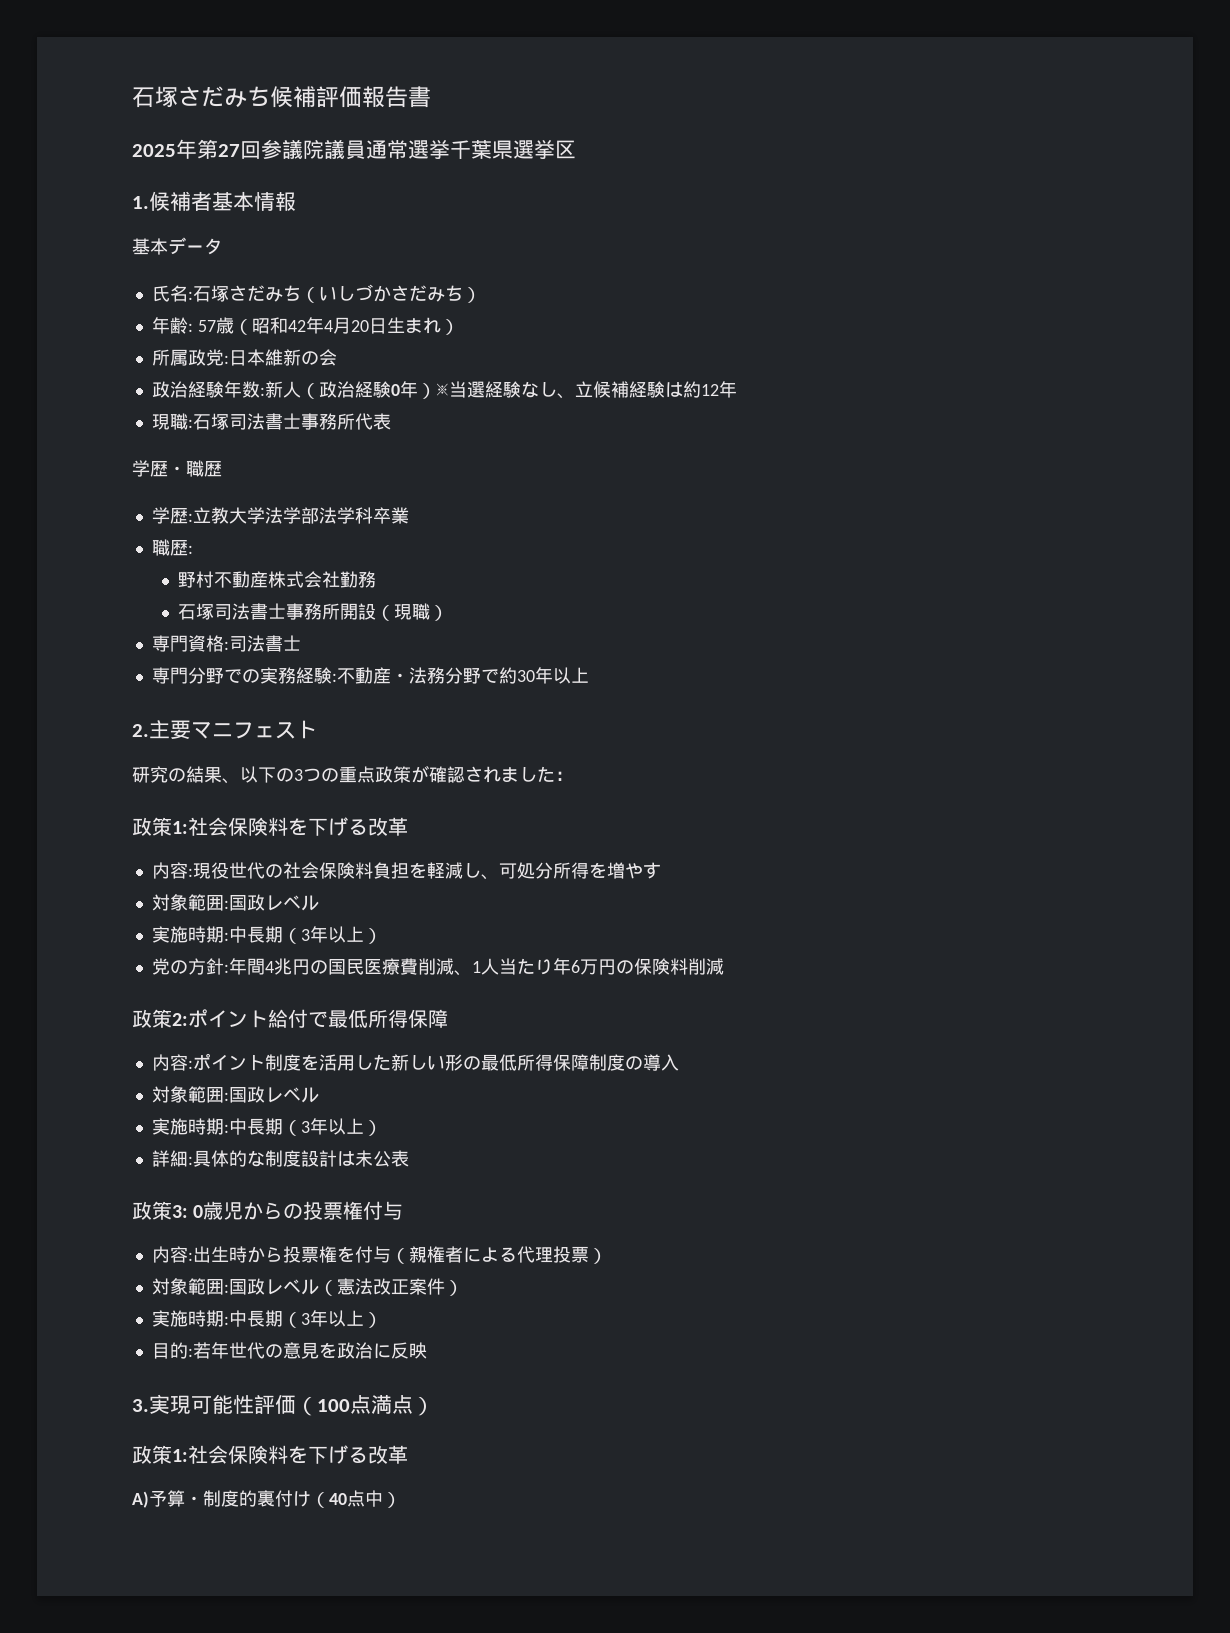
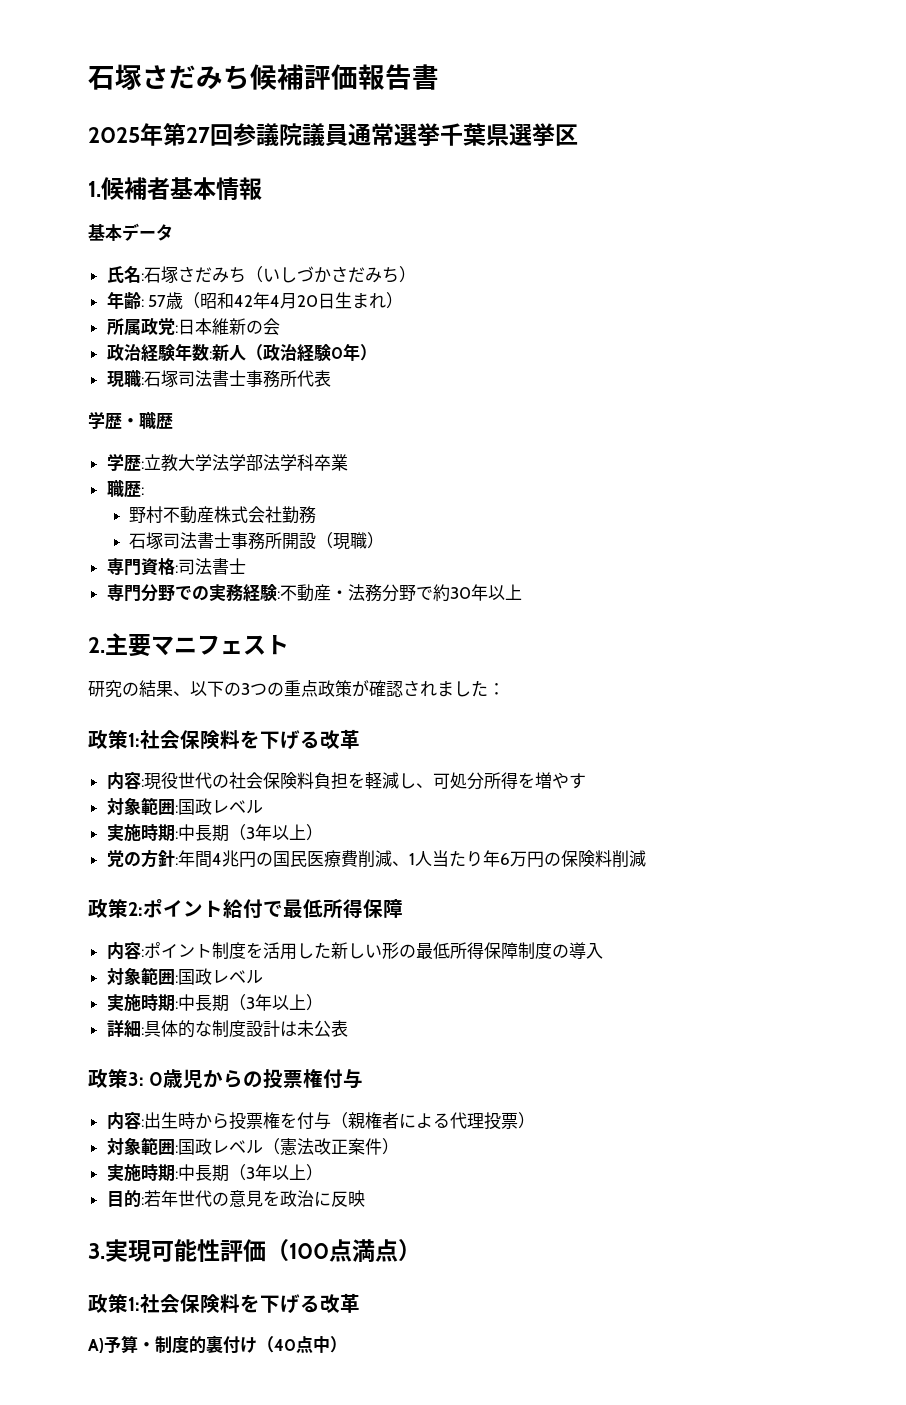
- 政治経験年数:新人（政治経験0年）※当選経験なし、立候補経験は約12年
+ 政治経験年数:新人（政治経験0年）

